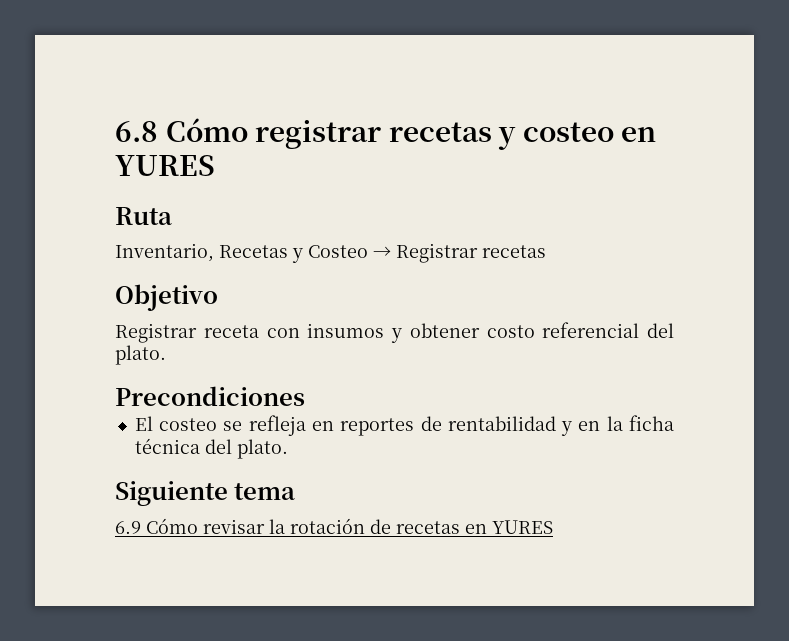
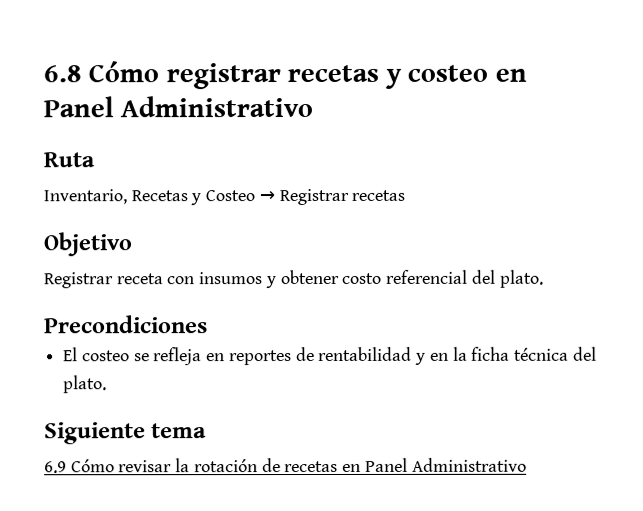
- 6.8 Cómo registrar recetas y costeo en YURES
+ 6.8 Cómo registrar recetas y costeo en Panel Administrativo
- 6.9 Cómo revisar la rotación de recetas en YURES
+ 6.9 Cómo revisar la rotación de recetas en Panel Administrativo

